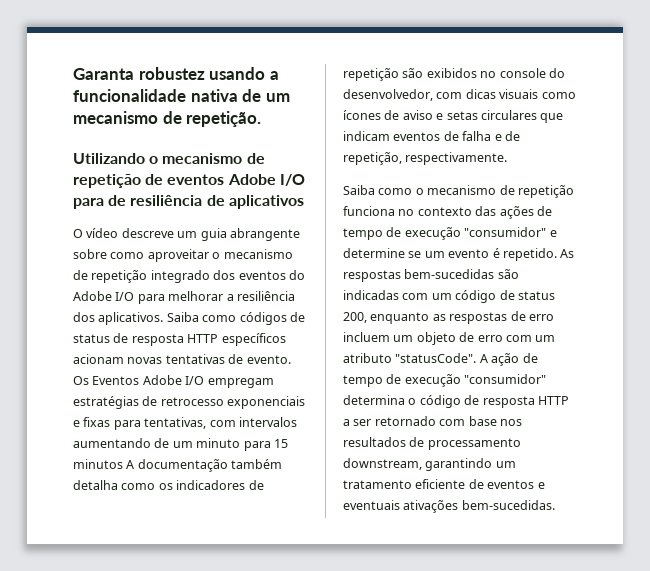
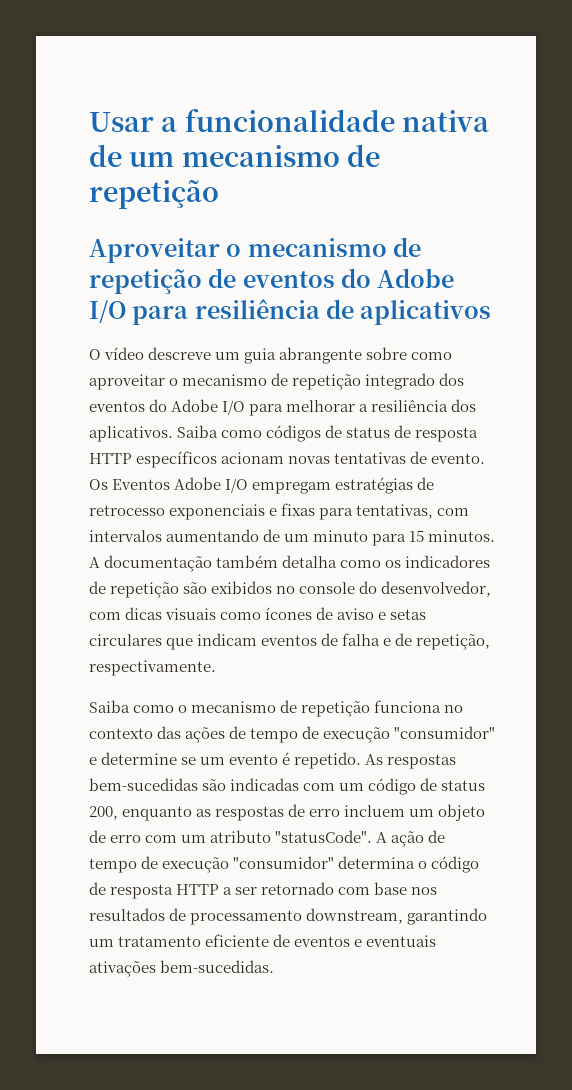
- Garanta robustez usando a funcionalidade nativa de um mecanismo de repetição.
- Utilizando o mecanismo de repetição de eventos Adobe I/O para de resiliência de aplicativos
+ Usar a funcionalidade nativa de um mecanismo de repetição
+ Aproveitar o mecanismo de repetição de eventos do Adobe I/O para resiliência de aplicativos
- Os Eventos Adobe I/O empregam estratégias de retrocesso exponenciais e fixas para tentativas, com intervalos aumentando de um minuto para 15 minutos A documentação também detalha como os indicadores de repetição são exibidos no console do desenvolvedor, com dicas visuais como ícones de aviso e setas circulares que indicam eventos de falha e de repetição, respectivamente.
+ Os Eventos Adobe I/O empregam estratégias de retrocesso exponenciais e fixas para tentativas, com intervalos aumentando de um minuto para 15 minutos. A documentação também detalha como os indicadores de repetição são exibidos no console do desenvolvedor, com dicas visuais como ícones de aviso e setas circulares que indicam eventos de falha e de repetição, respectivamente.

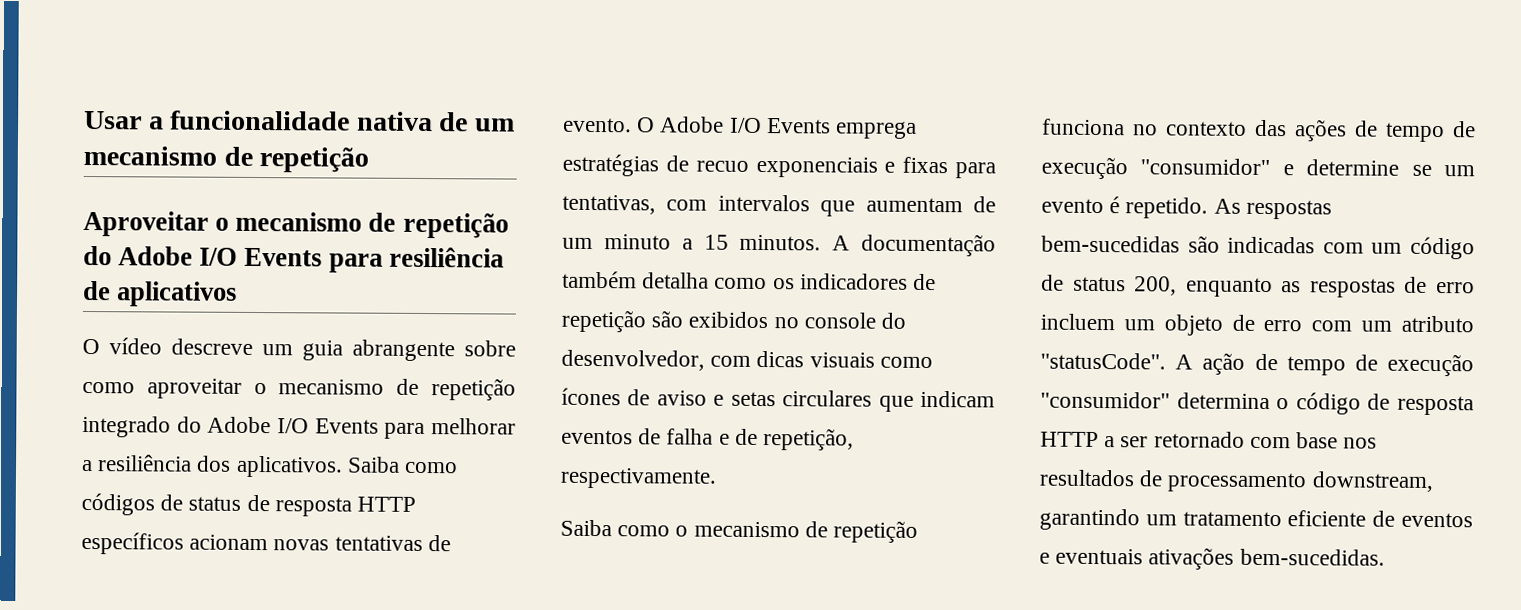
- Aproveitar o mecanismo de repetição de eventos do Adobe I/O para resiliência de aplicativos
+ Aproveitar o mecanismo de repetição do Adobe I/O Events para resiliência de aplicativos
- O vídeo descreve um guia abrangente sobre como aproveitar o mecanismo de repetição integrado dos eventos do Adobe I/O para melhorar a resiliência dos aplicativos.
+ O vídeo descreve um guia abrangente sobre como aproveitar o mecanismo de repetição integrado do Adobe I/O Events para melhorar a resiliência dos aplicativos.
- Os Eventos Adobe I/O empregam estratégias de retrocesso exponenciais e fixas para tentativas, com intervalos aumentando de um minuto para 15 minutos.
+ O Adobe I/O Events emprega estratégias de recuo exponenciais e fixas para tentativas, com intervalos que aumentam de um minuto a 15 minutos.

